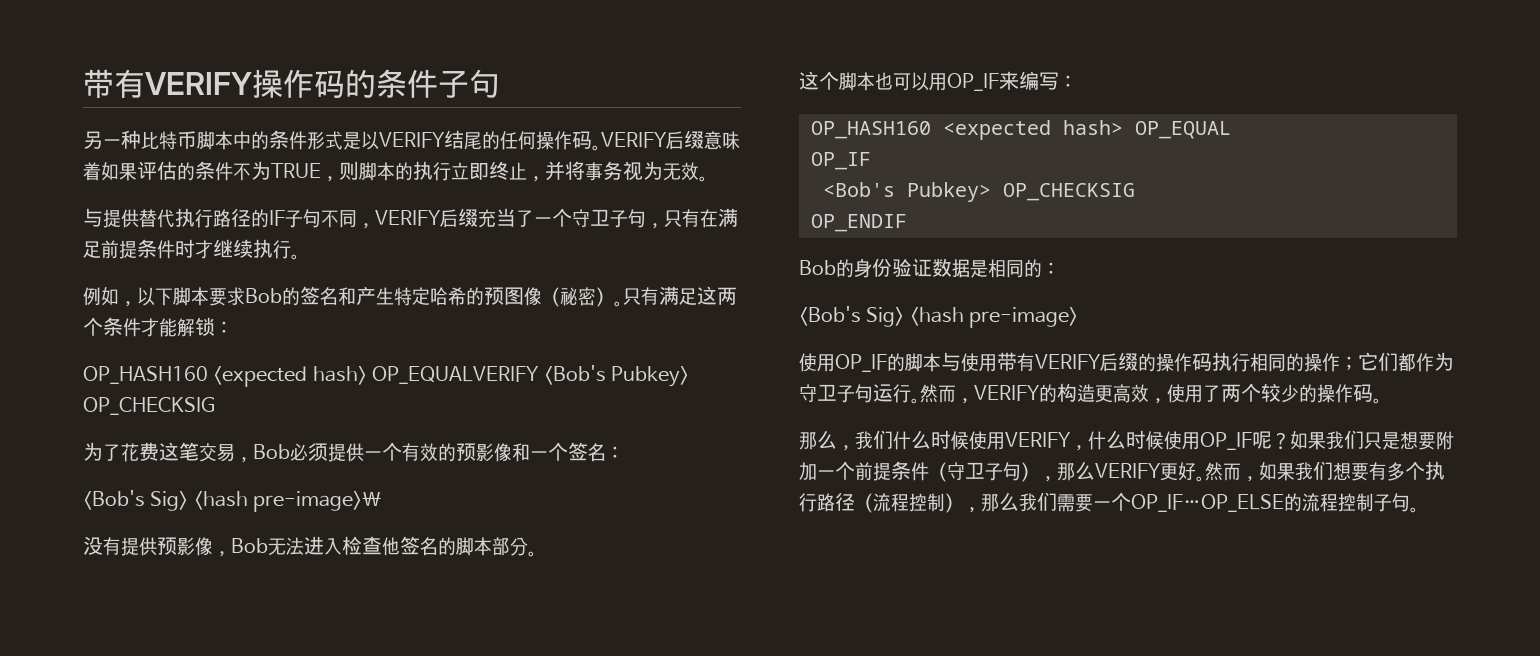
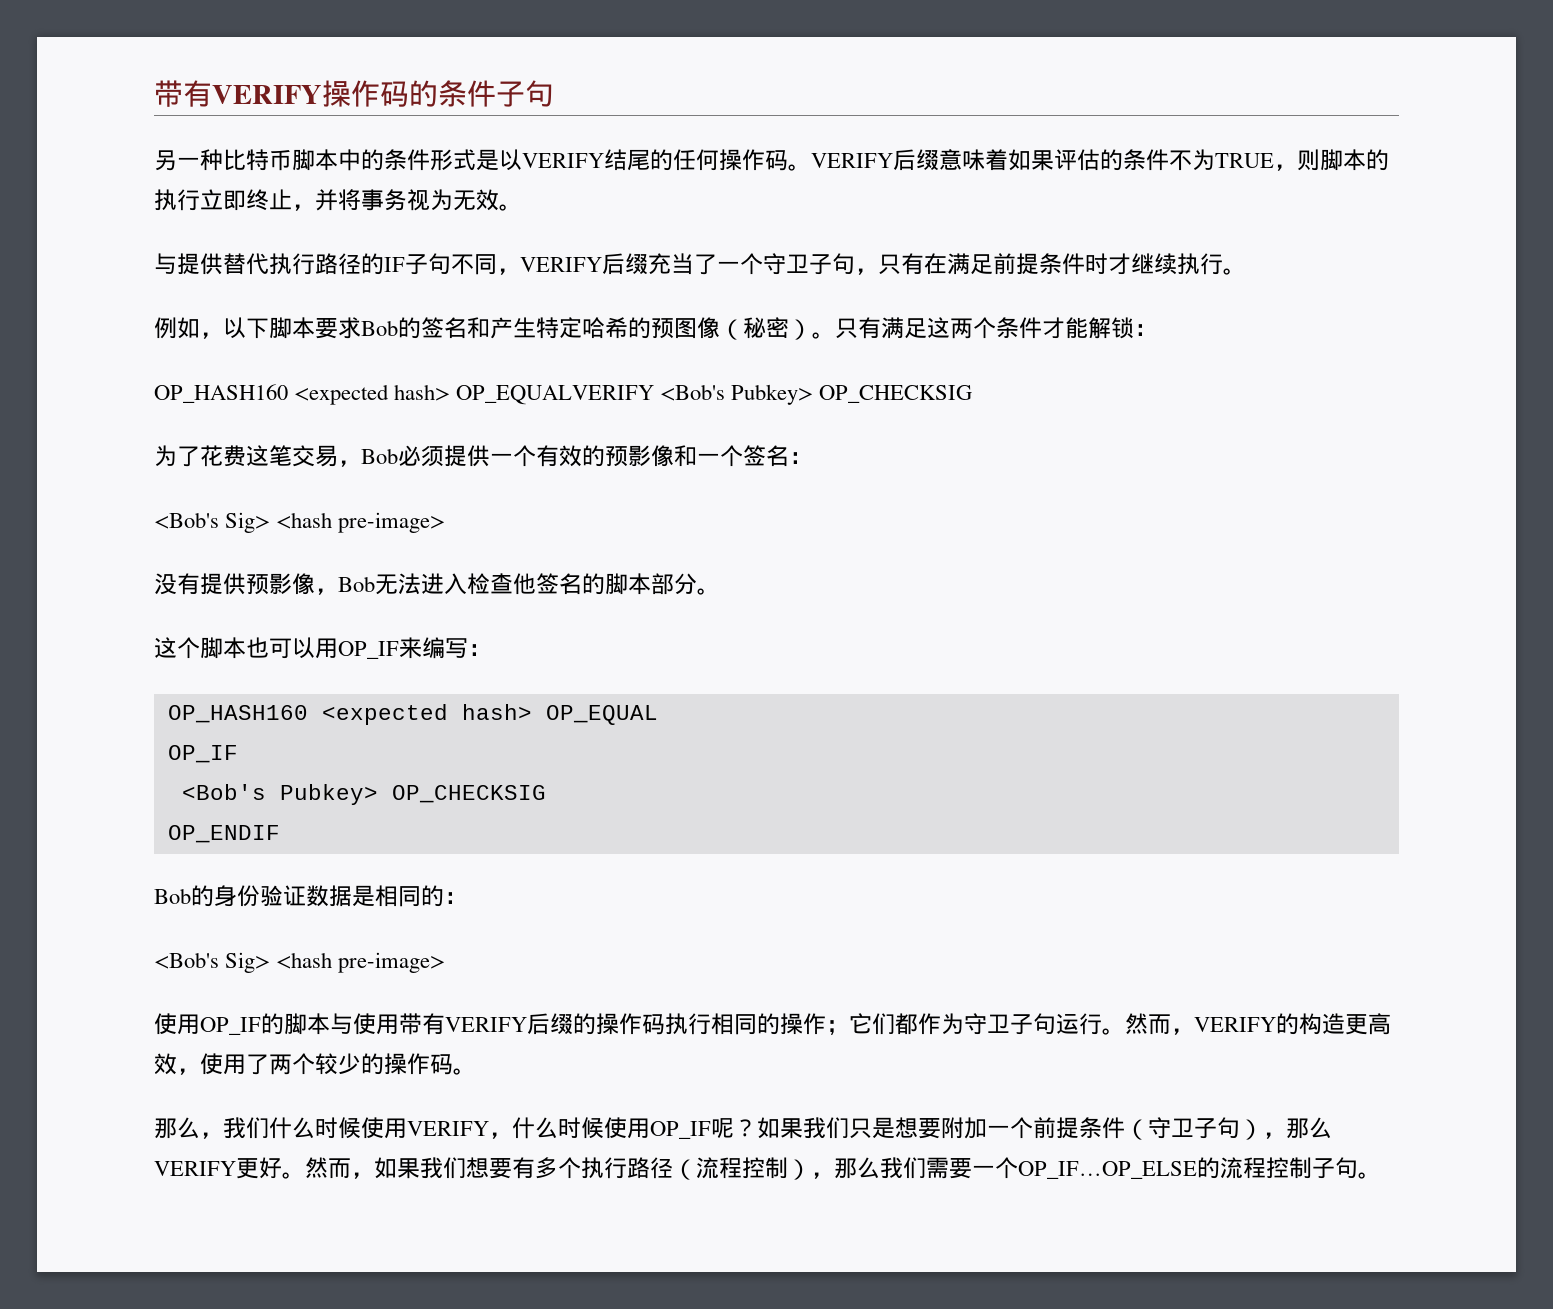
  为了花费这笔交易，Bob必须提供一个有效的预影像和一个签名：
- <Bob's Sig> <hash pre-image>\
+ <Bob's Sig> <hash pre-image>

